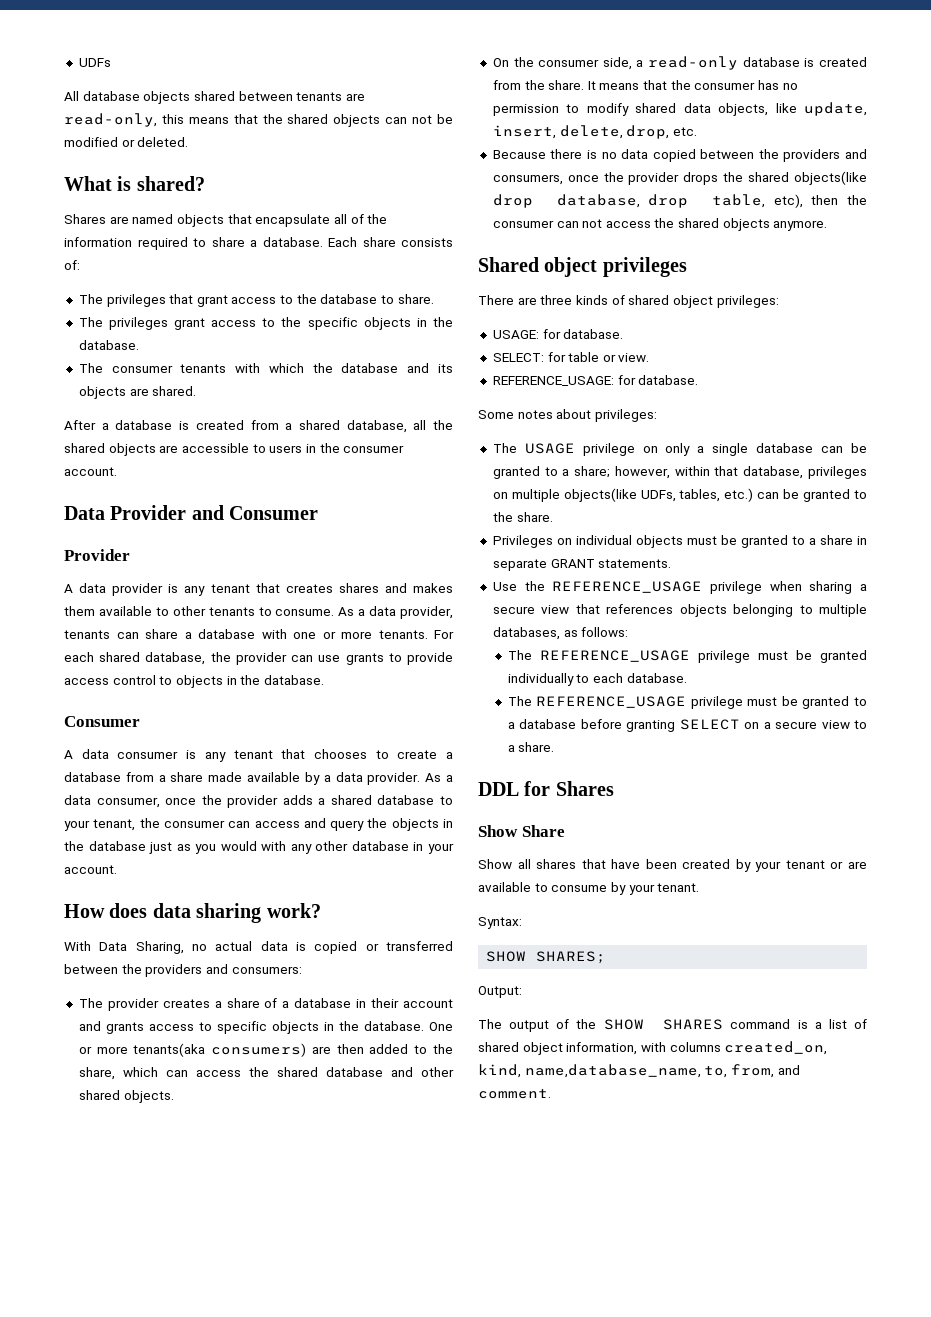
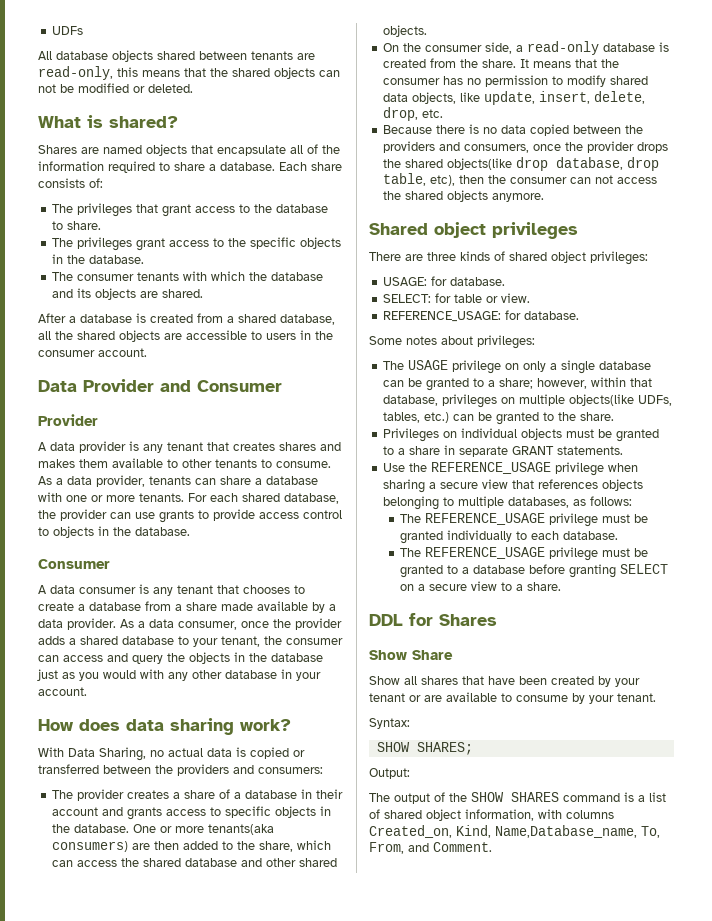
- The output of the SHOW SHARES command is a list of shared object information, with columns created_on, kind, name,database_name, to, from, and comment.
+ The output of the SHOW SHARES command is a list of shared object information, with columns Created_on, Kind, Name,Database_name, To, From, and Comment.

